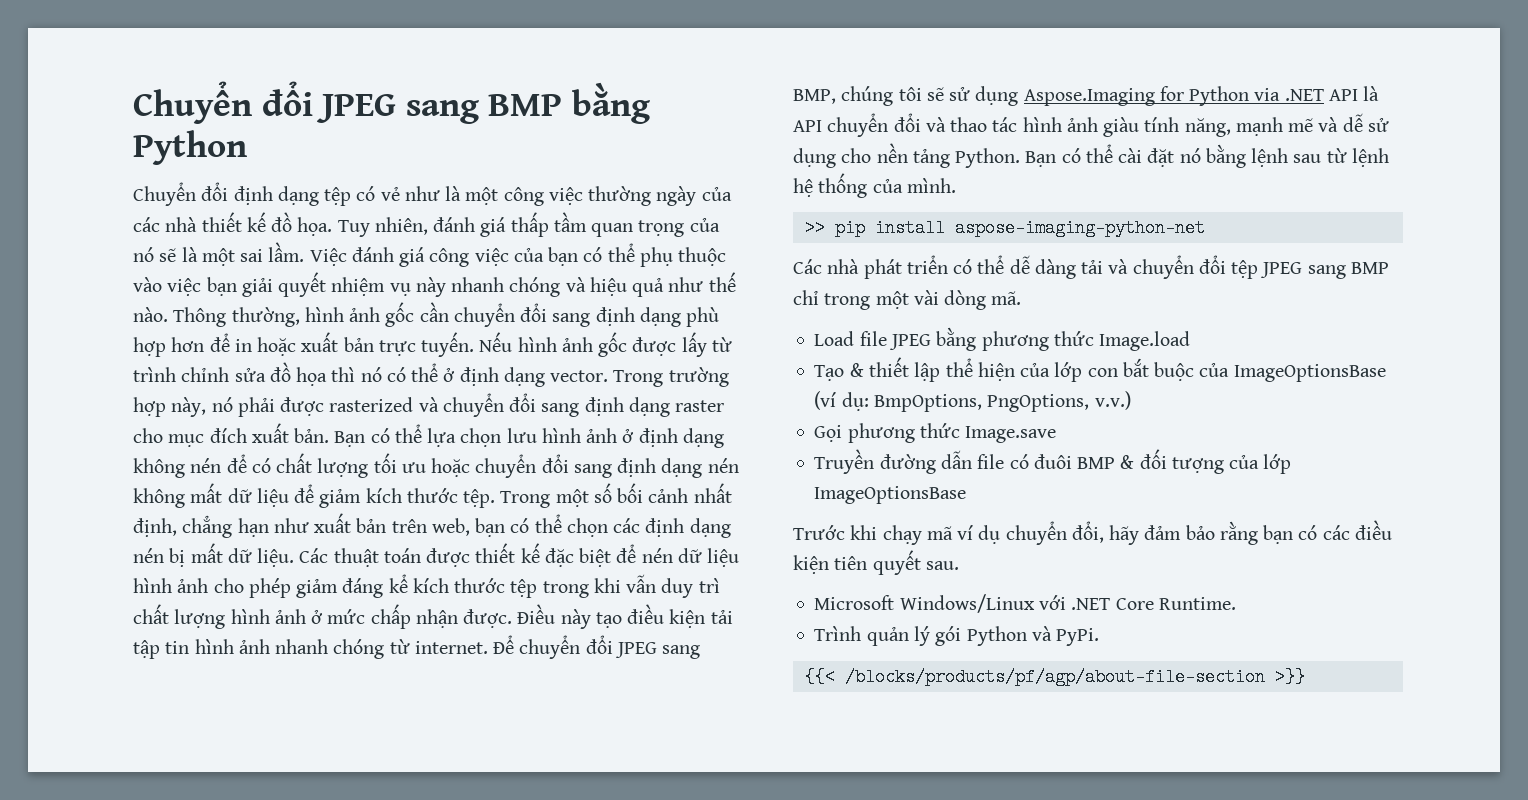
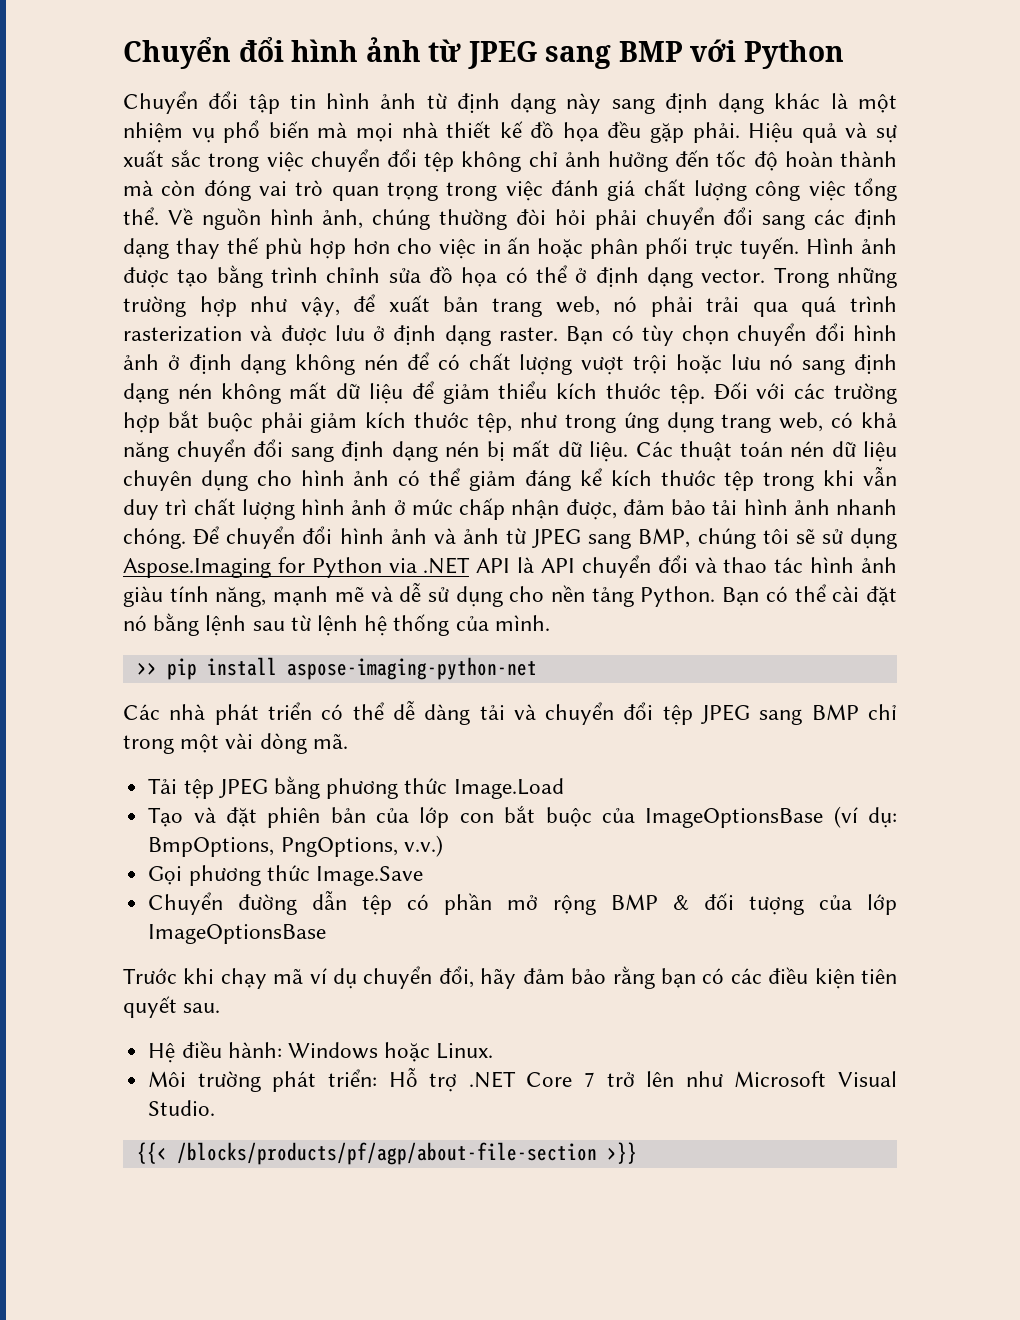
- Chuyển đổi JPEG sang BMP bằng Python
+ Chuyển đổi hình ảnh từ JPEG sang BMP với Python
- Chuyển đổi định dạng tệp có vẻ như là một công việc thường ngày của các nhà thiết kế đồ họa. Tuy nhiên, đánh giá thấp tầm quan trọng của nó sẽ là một sai lầm. Việc đánh giá công việc của bạn có thể phụ thuộc vào việc bạn giải quyết nhiệm vụ này nhanh chóng và hiệu quả như thế nào. Thông thường, hình ảnh gốc cần chuyển đổi sang định dạng phù hợp hơn để in hoặc xuất bản trực tuyến. Nếu hình ảnh gốc được lấy từ trình chỉnh sửa đồ họa thì nó có thể ở định dạng vector.
+ Chuyển đổi tập tin hình ảnh từ định dạng này sang định dạng khác là một nhiệm vụ phổ biến mà mọi nhà thiết kế đồ họa đều gặp phải. Hiệu quả và sự xuất sắc trong việc chuyển đổi tệp không chỉ ảnh hưởng đến tốc độ hoàn thành mà còn đóng vai trò quan trọng trong việc đánh giá chất lượng công việc tổng thể. Về nguồn hình ảnh, chúng thường đòi hỏi phải chuyển đổi sang các định dạng thay thế phù hợp hơn cho việc in ấn hoặc phân phối trực tuyến. Hình ảnh được tạo bằng trình chỉnh sửa đồ họa có thể ở định dạng vector.
- Trong trường hợp này, nó phải được rasterized và chuyển đổi sang định dạng raster cho mục đích xuất bản. Bạn có thể lựa chọn lưu hình ảnh ở định dạng không nén để có chất lượng tối ưu hoặc chuyển đổi sang định dạng nén không mất dữ liệu để giảm kích thước tệp.
+ Trong những trường hợp như vậy, để xuất bản trang web, nó phải trải qua quá trình rasterization và được lưu ở định dạng raster. Bạn có tùy chọn chuyển đổi hình ảnh ở định dạng không nén để có chất lượng vượt trội hoặc lưu nó sang định dạng nén không mất dữ liệu để giảm thiểu kích thước tệp.
- Trong một số bối cảnh nhất định, chẳng hạn như xuất bản trên web, bạn có thể chọn các định dạng nén bị mất dữ liệu.
+ Đối với các trường hợp bắt buộc phải giảm kích thước tệp, như trong ứng dụng trang web, có khả năng chuyển đổi sang định dạng nén bị mất dữ liệu.
- Các thuật toán được thiết kế đặc biệt để nén dữ liệu hình ảnh cho phép giảm đáng kể kích thước tệp trong khi vẫn duy trì chất lượng hình ảnh ở mức chấp nhận được. Điều này tạo điều kiện tải tập tin hình ảnh nhanh chóng từ internet. Để chuyển đổi JPEG sang BMP, chúng tôi sẽ sử dụng Aspose.Imaging for Python via .NET API là API chuyển đổi và thao tác hình ảnh giàu tính năng, mạnh mẽ và dễ sử dụng cho nền tảng Python.
+ Các thuật toán nén dữ liệu chuyên dụng cho hình ảnh có thể giảm đáng kể kích thước tệp trong khi vẫn duy trì chất lượng hình ảnh ở mức chấp nhận được, đảm bảo tải hình ảnh nhanh chóng. Để chuyển đổi hình ảnh và ảnh từ JPEG sang BMP, chúng tôi sẽ sử dụng Aspose.Imaging for Python via .NET API là API chuyển đổi và thao tác hình ảnh giàu tính năng, mạnh mẽ và dễ sử dụng cho nền tảng Python.
- Load file JPEG bằng phương thức Image.load
+ Tải tệp JPEG bằng phương thức Image.Load
- Tạo & thiết lập thể hiện của lớp con bắt buộc của ImageOptionsBase (ví dụ: BmpOptions, PngOptions, v.v.)
+ Tạo và đặt phiên bản của lớp con bắt buộc của ImageOptionsBase (ví dụ: BmpOptions, PngOptions, v.v.)
- Gọi phương thức Image.save
- Truyền đường dẫn file có đuôi BMP & đối tượng của lớp ImageOptionsBase
+ Gọi phương thức Image.Save
+ Chuyển đường dẫn tệp có phần mở rộng BMP & đối tượng của lớp ImageOptionsBase
- Microsoft Windows/Linux với .NET Core Runtime.
- Trình quản lý gói Python và PyPi.
+ Hệ điều hành: Windows hoặc Linux.
+ Môi trường phát triển: Hỗ trợ .NET Core 7 trở lên như Microsoft Visual Studio.

